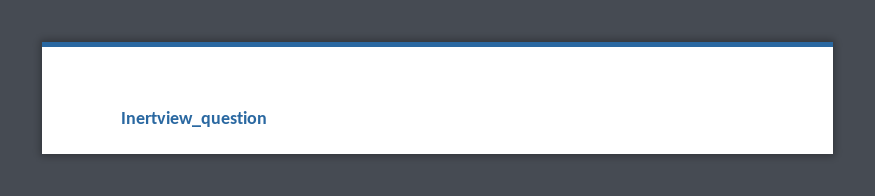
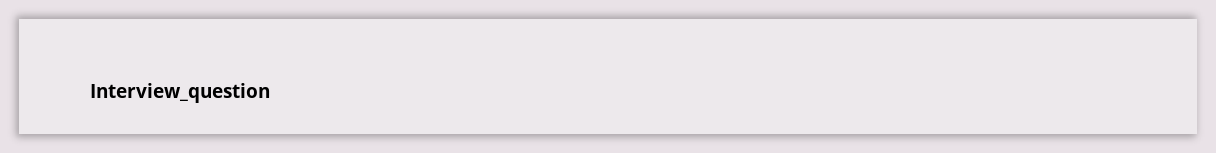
- Inertview_question
+ Interview_question

